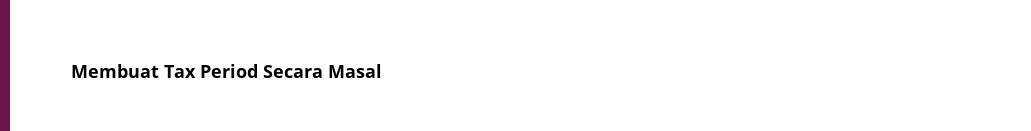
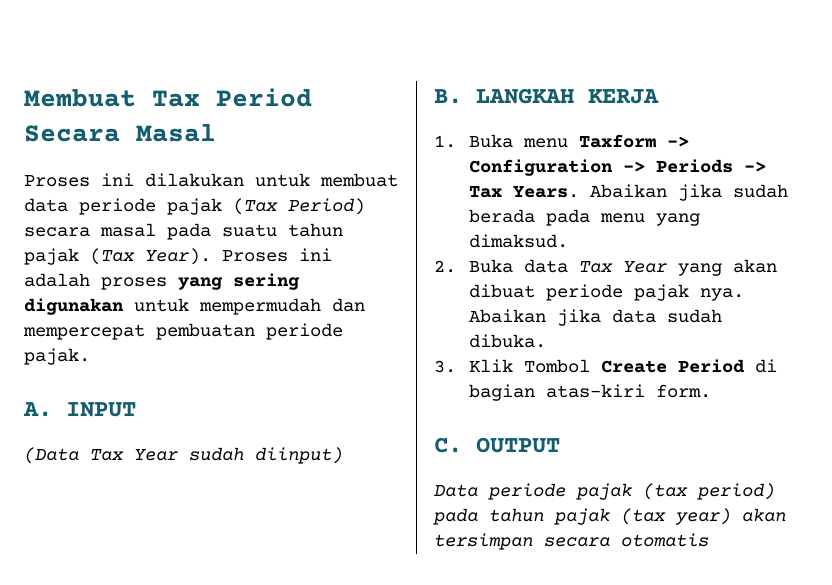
+ Proses ini dilakukan untuk membuat data periode pajak (Tax Period) secara masal pada suatu tahun pajak (Tax Year). Proses ini adalah proses yang sering digunakan untuk mempermudah dan mempercepat pembuatan periode pajak.
+ A. INPUT
+ (Data Tax Year sudah diinput)
+ B. LANGKAH KERJA
+ 1. Buka menu Taxform -> Configuration -> Periods -> Tax Years. Abaikan jika sudah berada pada menu yang dimaksud.
+ 2. Buka data Tax Year yang akan dibuat periode pajak nya. Abaikan jika data sudah dibuka.
+ 3. Klik Tombol Create Period di bagian atas-kiri form.
+ C. OUTPUT
+ Data periode pajak (tax period) pada tahun pajak (tax year) akan tersimpan secara otomatis

